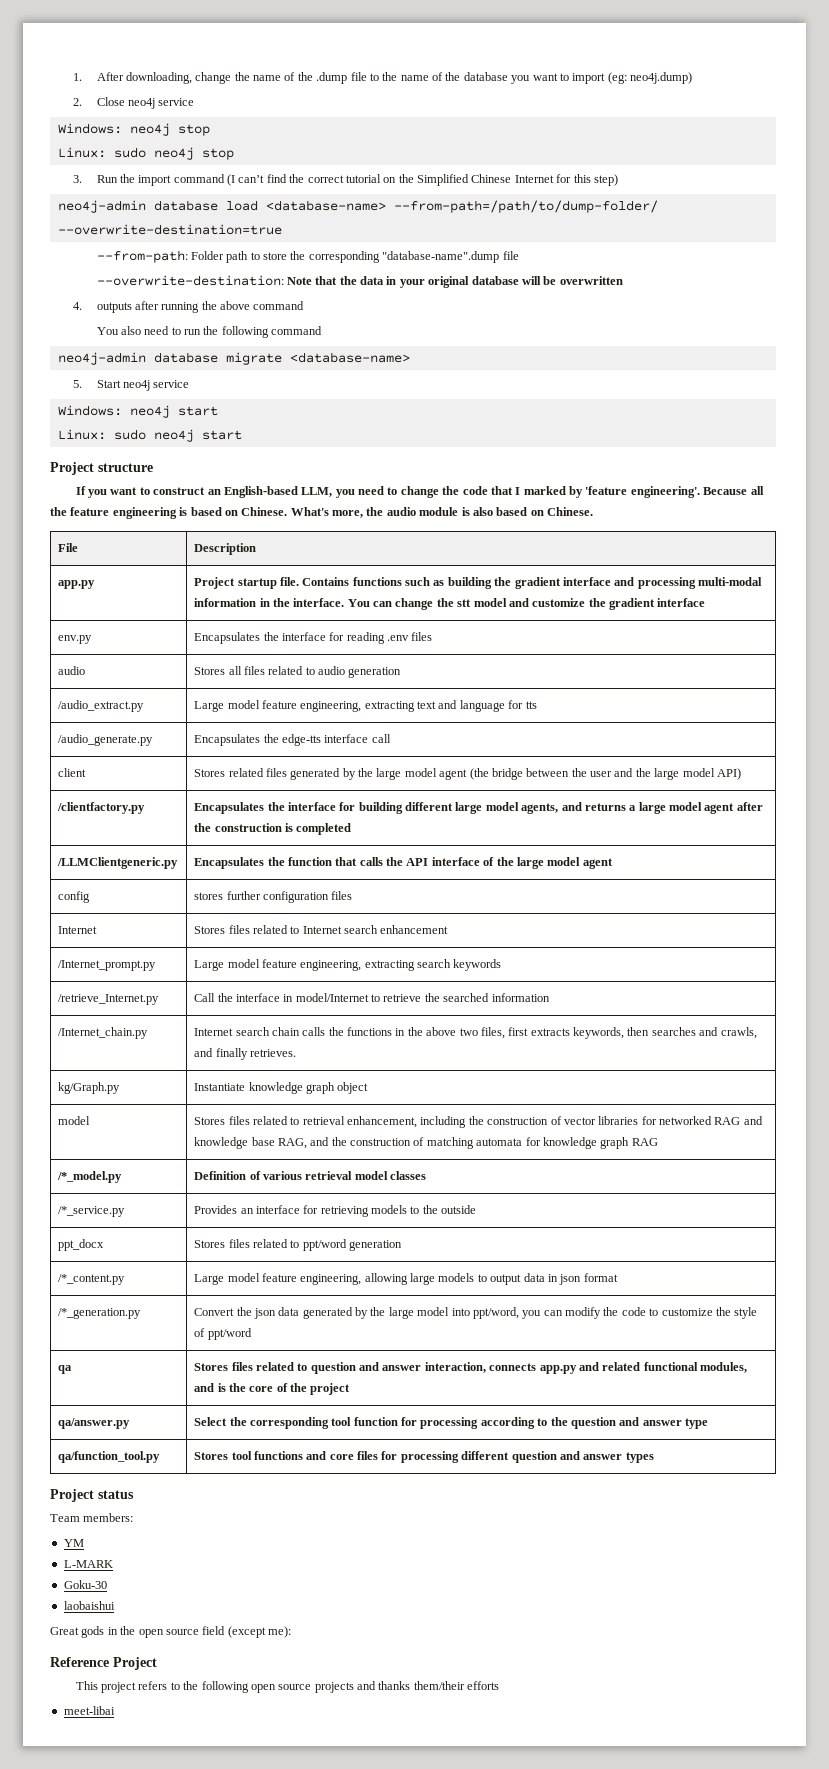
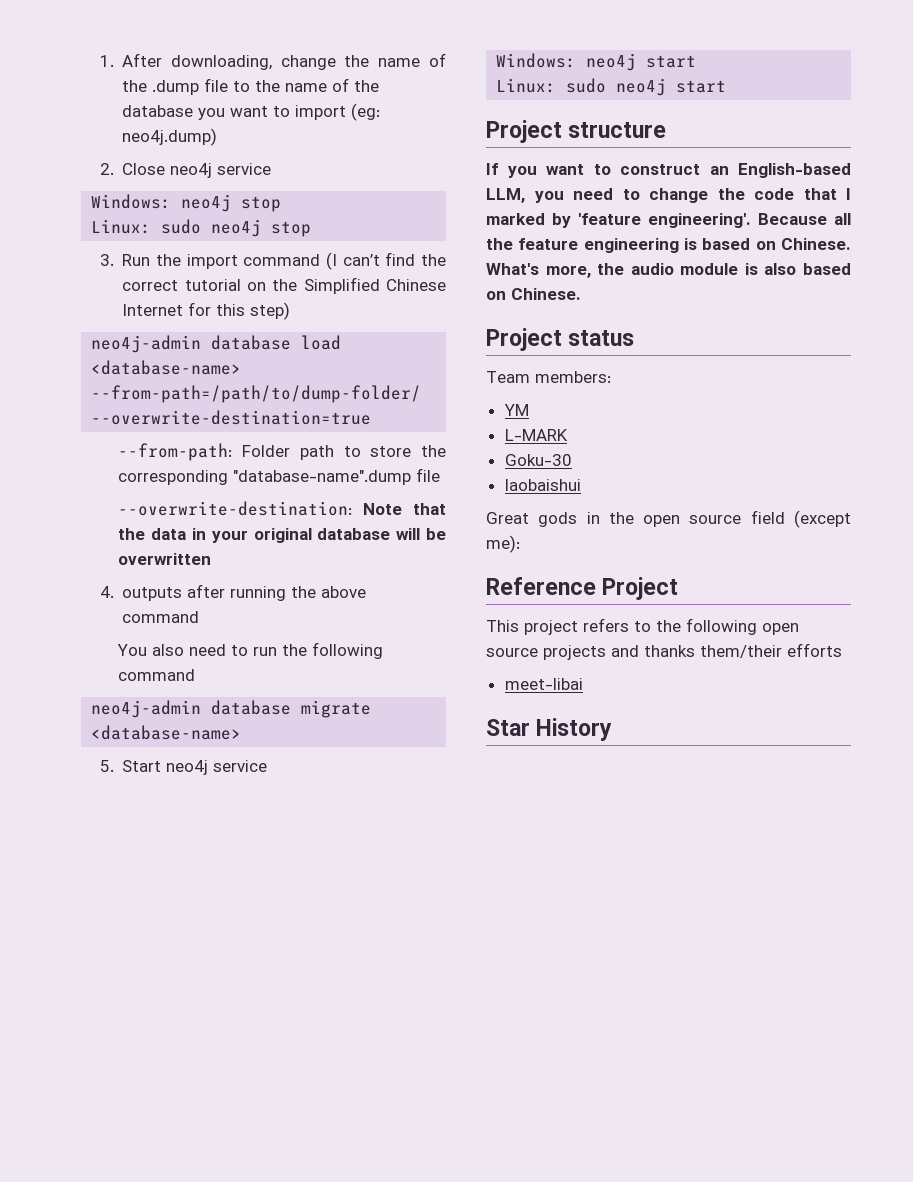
- File | Description
- app.py | Project startup file. Contains functions such as building the gradient interface and processing multi-modal information in the interface. You can change the stt model and customize the gradient interface
- env.py | Encapsulates the interface for reading .env files
- audio | Stores all files related to audio generation
- /audio_extract.py | Large model feature engineering, extracting text and language for tts
- /audio_generate.py | Encapsulates the edge-tts interface call
- client | Stores related files generated by the large model agent (the bridge between the user and the large model API)
- /clientfactory.py | Encapsulates the interface for building different large model agents, and returns a large model agent after the construction is completed
- /LLMClientgeneric.py | Encapsulates the function that calls the API interface of the large model agent
- config | stores further configuration files
- Internet | Stores files related to Internet search enhancement
- /Internet_prompt.py | Large model feature engineering, extracting search keywords
- /retrieve_Internet.py | Call the interface in model/Internet to retrieve the searched information
- /Internet_chain.py | Internet search chain calls the functions in the above two files, first extracts keywords, then searches and crawls, and finally retrieves.
- kg/Graph.py | Instantiate knowledge graph object
- model | Stores files related to retrieval enhancement, including the construction of vector libraries for networked RAG and knowledge base RAG, and the construction of matching automata for knowledge graph RAG
- /*_model.py | Definition of various retrieval model classes
- /*_service.py | Provides an interface for retrieving models to the outside
- ppt_docx | Stores files related to ppt/word generation
- /*_content.py | Large model feature engineering, allowing large models to output data in json format
- /*_generation.py | Convert the json data generated by the large model into ppt/word, you can modify the code to customize the style of ppt/word
- qa | Stores files related to question and answer interaction, connects app.py and related functional modules, and is the core of the project
- qa/answer.py | Select the corresponding tool function for processing according to the question and answer type
- qa/function_tool.py | Stores tool functions and core files for processing different question and answer types
+ Star History

